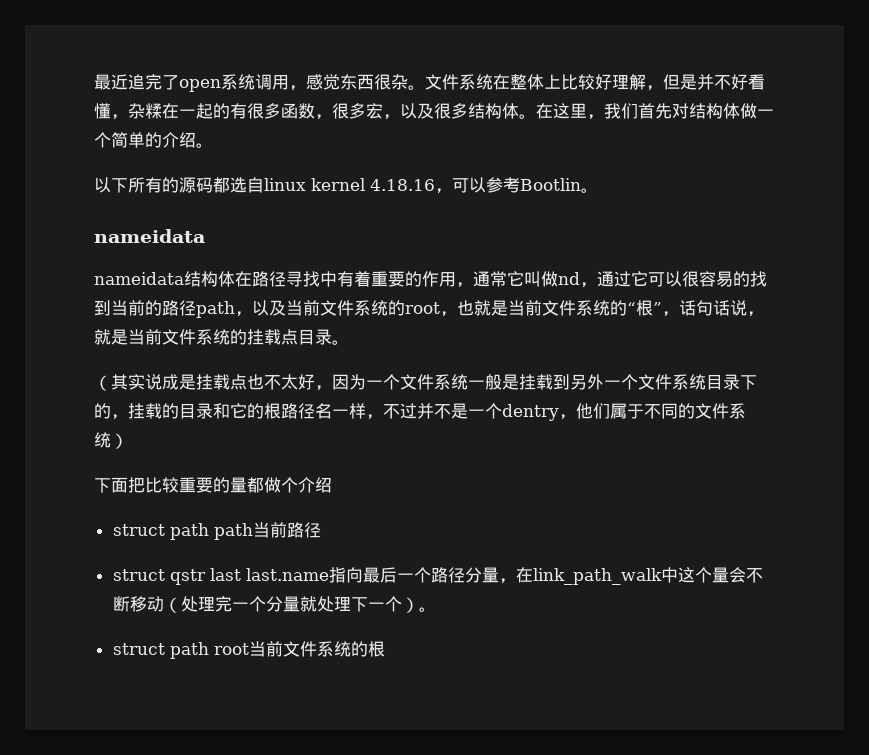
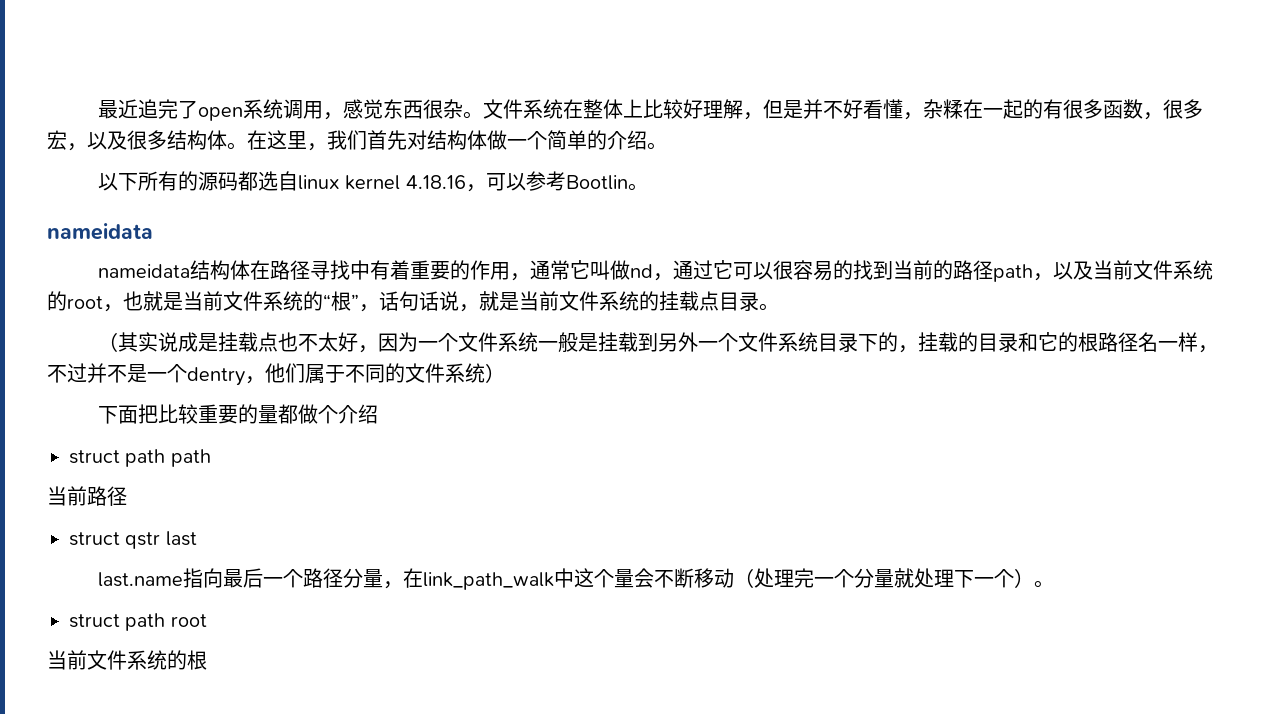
- struct path path当前路径
+ struct path path
+ 当前路径
- struct qstr last last.name指向最后一个路径分量，在link_path_walk中这个量会不断移动（处理完一个分量就处理下一个）。
+ struct qstr last
+ last.name指向最后一个路径分量，在link_path_walk中这个量会不断移动（处理完一个分量就处理下一个）。
- struct path root当前文件系统的根
+ struct path root
+ 当前文件系统的根

